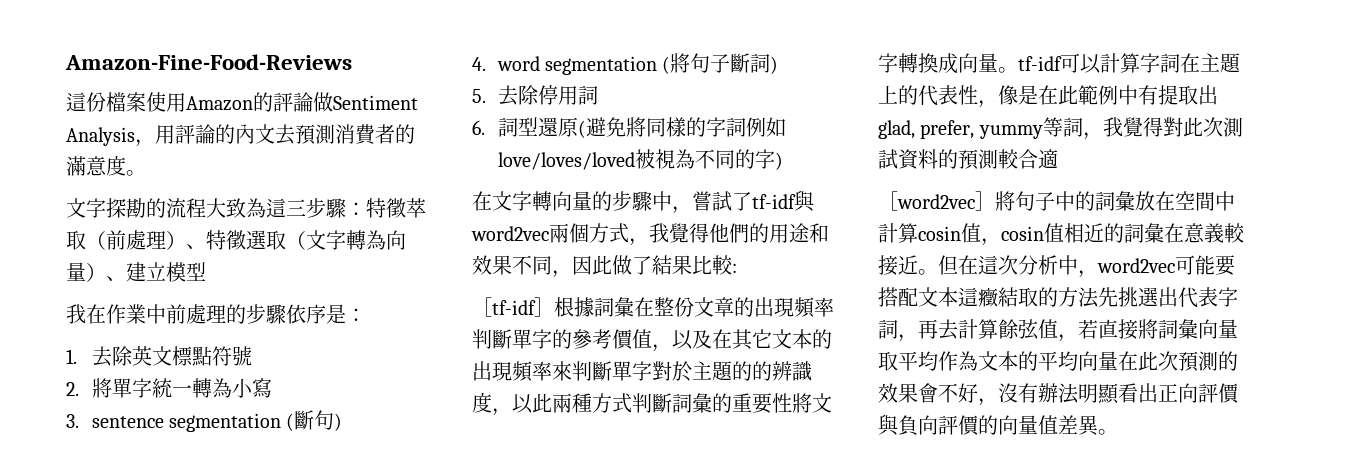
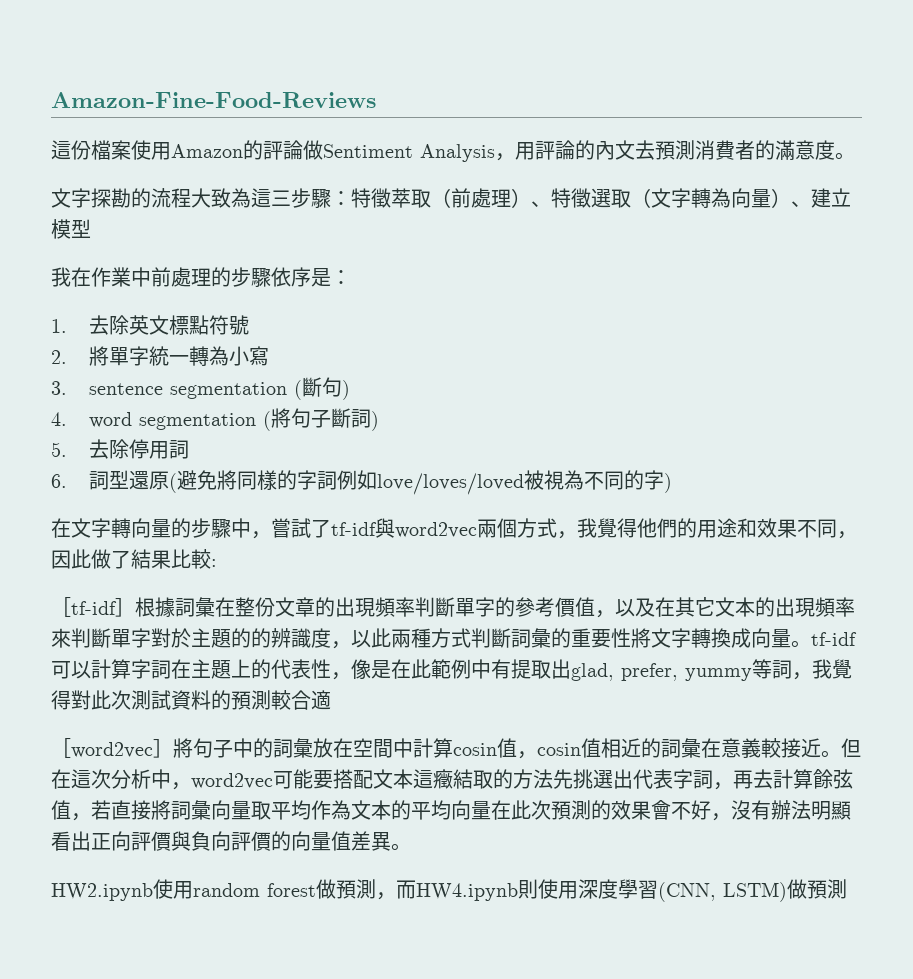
+ HW2.ipynb使用random forest做預測，而HW4.ipynb則使用深度學習(CNN, LSTM)做預測

